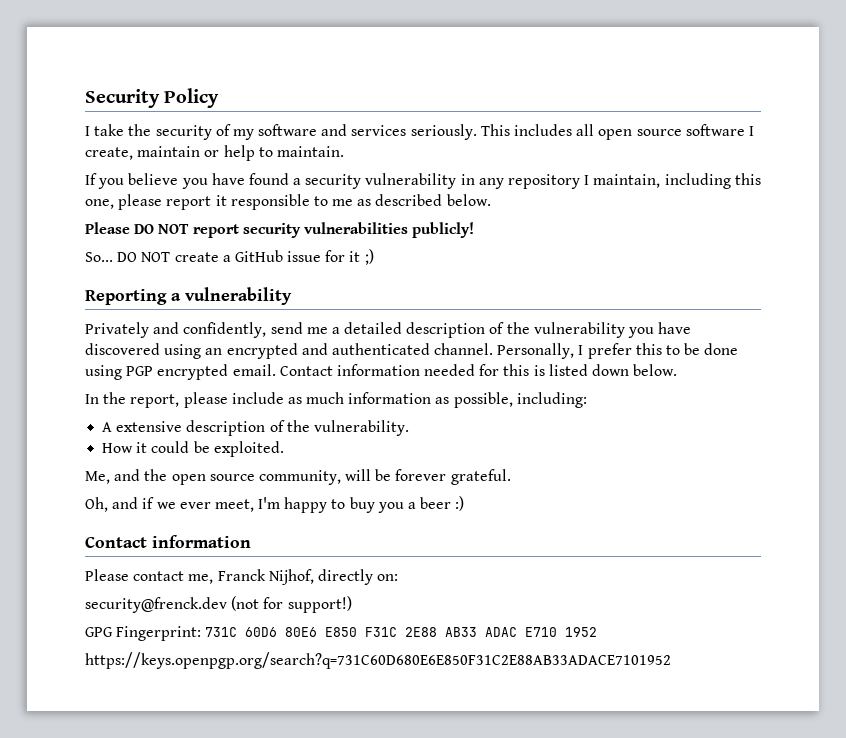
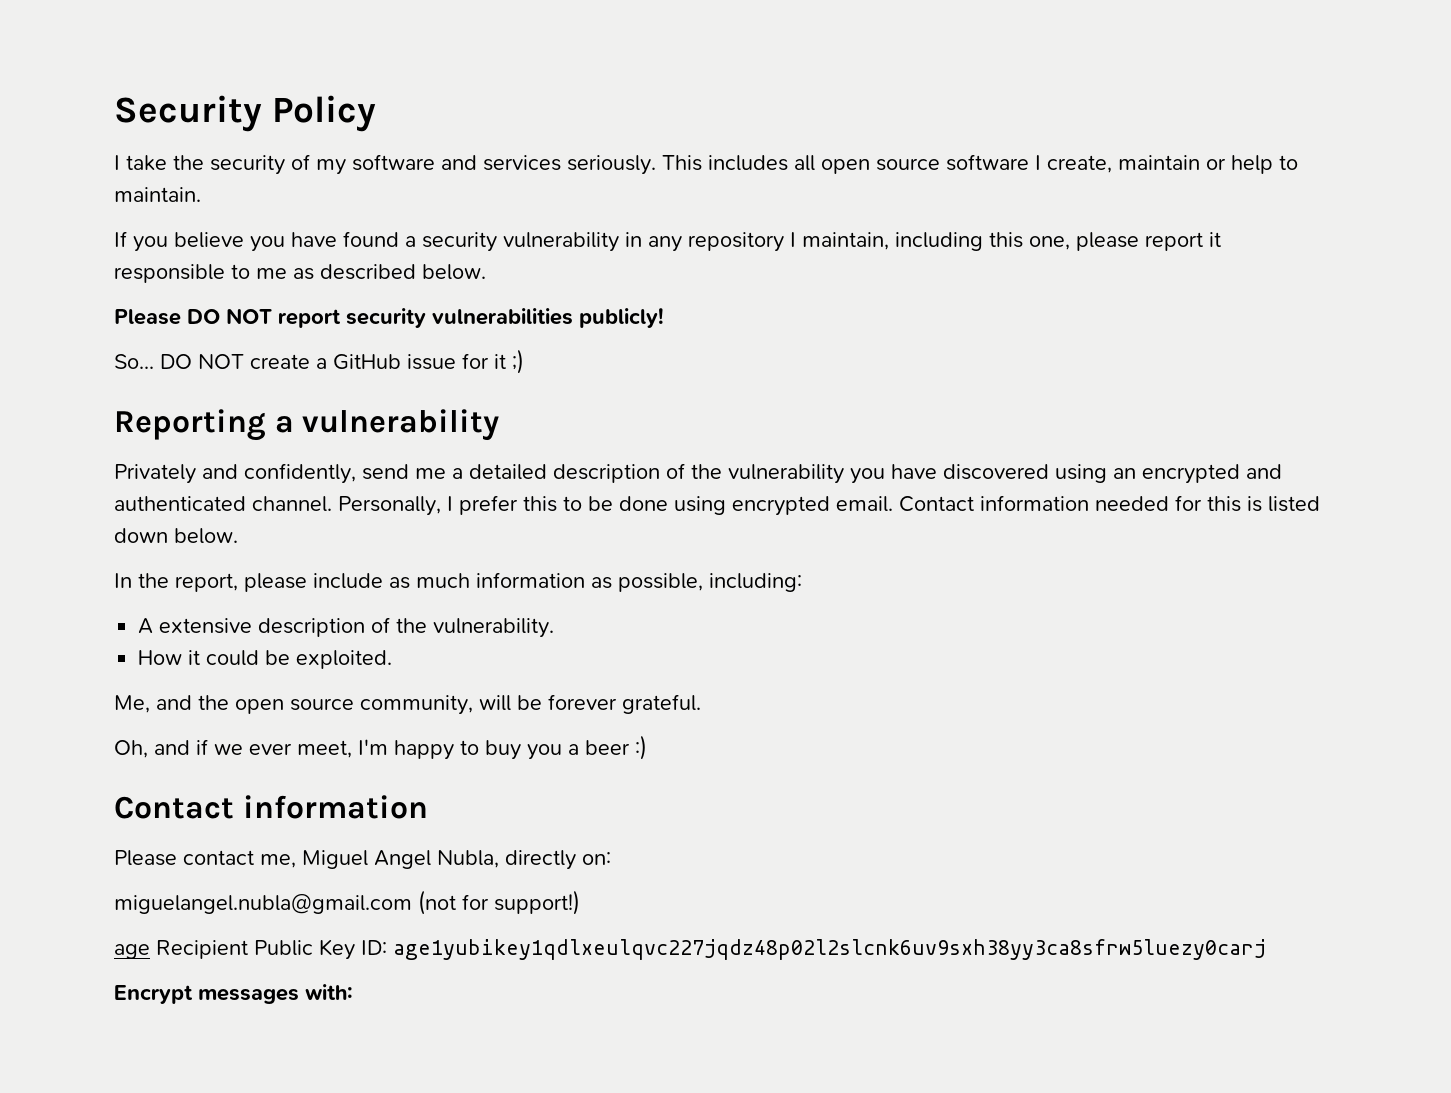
- Personally, I prefer this to be done using PGP encrypted email.
+ Personally, I prefer this to be done using encrypted email.
- Please contact me, Franck Nijhof, directly on:
+ Please contact me, Miguel Angel Nubla, directly on:
- security@frenck.dev (not for support!)
+ miguelangel.nubla@gmail.com (not for support!)
- GPG Fingerprint: 731C 60D6 80E6 E850 F31C 2E88 AB33 ADAC E710 1952
- https://keys.openpgp.org/search?q=731C60D680E6E850F31C2E88AB33ADACE7101952
+ age Recipient Public Key ID: age1yubikey1qdlxeulqvc227jqdz48p02l2slcnk6uv9sxh38yy3ca8sfrw5luezy0carj
+ Encrypt messages with:

